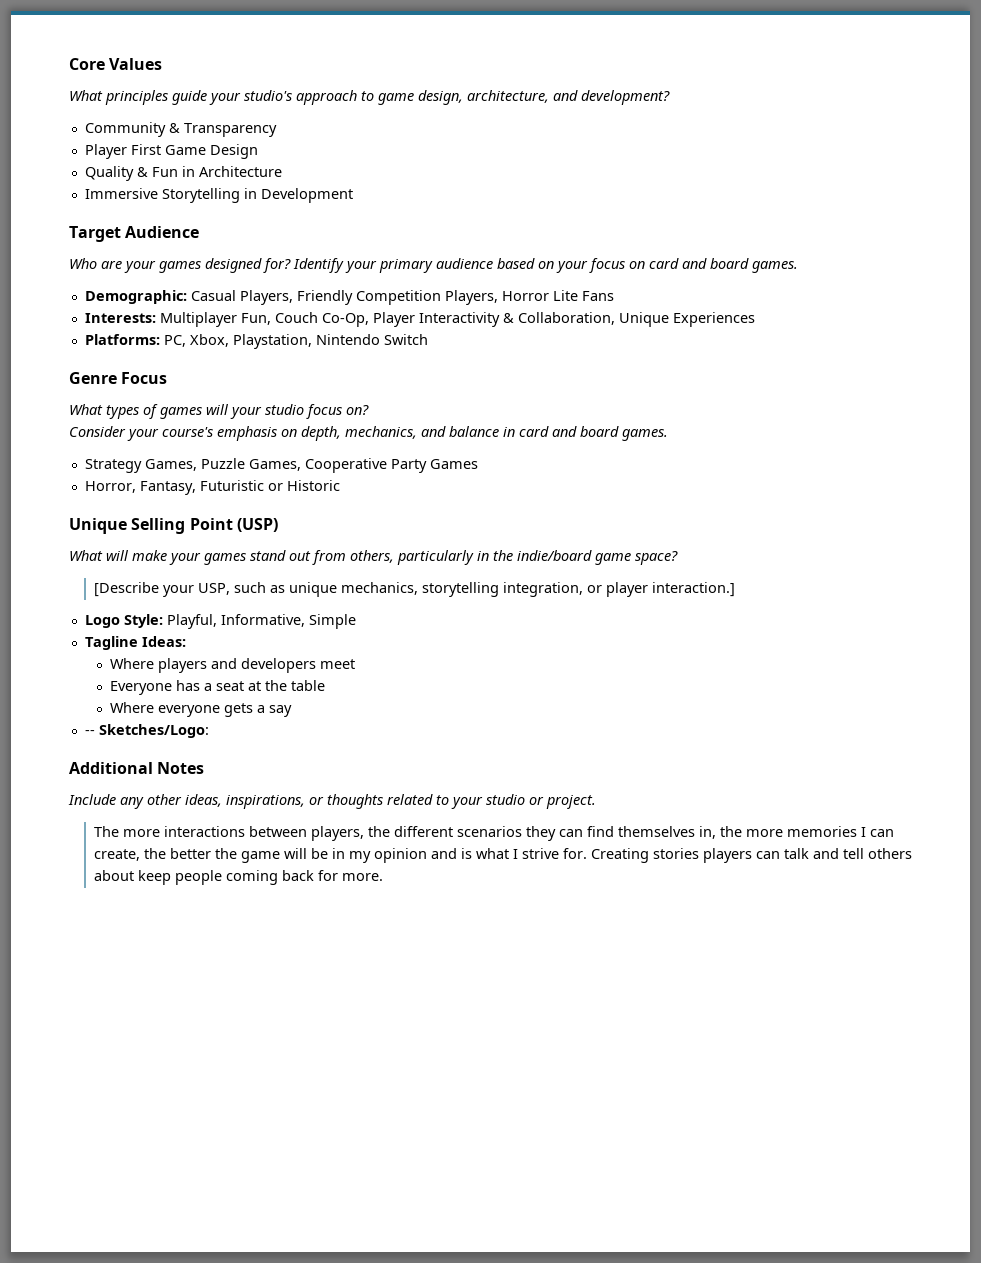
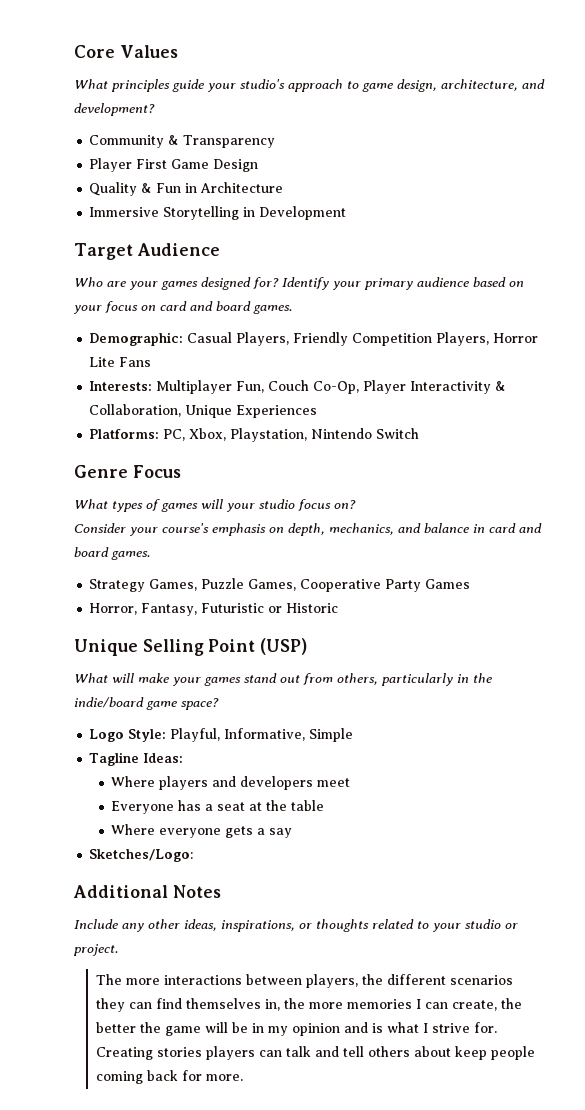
- [Describe your USP, such as unique mechanics, storytelling integration, or player interaction.]
- -- Sketches/Logo:
+ Sketches/Logo:

